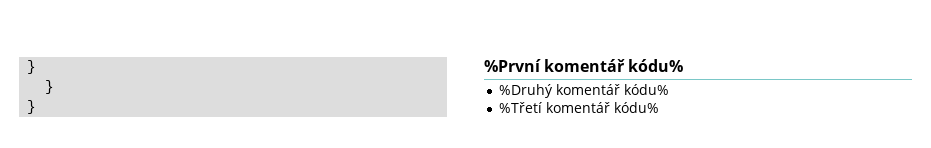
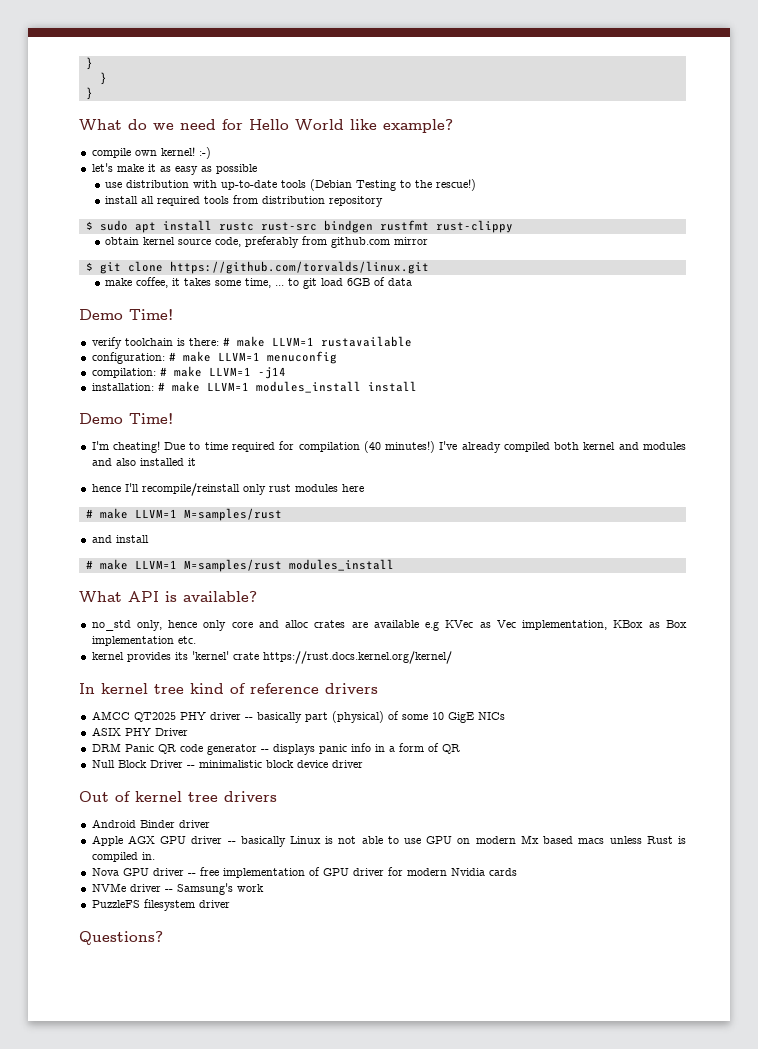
- %První komentář kódu%
- %Druhý komentář kódu%
- %Třetí komentář kódu%
+ What do we need for Hello World like example?
+ compile own kernel! :-)
+ let's make it as easy as possible
+ use distribution with up-to-date tools (Debian Testing to the rescue!)
+ install all required tools from distribution repository
+ $ sudo apt install rustc rust-src bindgen rustfmt rust-clippy
+ obtain kernel source code, preferably from github.com mirror
+ $ git clone https://github.com/torvalds/linux.git
+ make coffee, it takes some time, ... to git load 6GB of data
+ Demo Time!
+ verify toolchain is there: # make LLVM=1 rustavailable
+ configuration: # make LLVM=1 menuconfig
+ compilation: # make LLVM=1 -j14
+ installation: # make LLVM=1 modules_install install
+ Demo Time!
+ I'm cheating! Due to time required for compilation (40 minutes!) I've already compiled both kernel and modules and also installed it
+ hence I'll recompile/reinstall only rust modules here
+ # make LLVM=1 M=samples/rust
+ and install
+ # make LLVM=1 M=samples/rust modules_install
+ What API is available?
+ no_std only, hence only core and alloc crates are available e.g KVec as Vec implementation, KBox as Box implementation etc.
+ kernel provides its 'kernel' crate https://rust.docs.kernel.org/kernel/
+ In kernel tree kind of reference drivers
+ AMCC QT2025 PHY driver -- basically part (physical) of some 10 GigE NICs
+ ASIX PHY Driver
+ DRM Panic QR code generator -- displays panic info in a form of QR
+ Null Block Driver -- minimalistic block device driver
+ Out of kernel tree drivers
+ Android Binder driver
+ Apple AGX GPU driver -- basically Linux is not able to use GPU on modern Mx based macs unless Rust is compiled in.
+ Nova GPU driver -- free implementation of GPU driver for modern Nvidia cards
+ NVMe driver -- Samsung's work
+ PuzzleFS filesystem driver
+ Questions?

